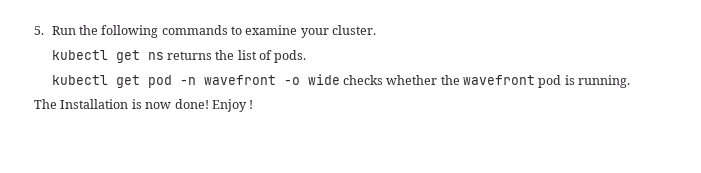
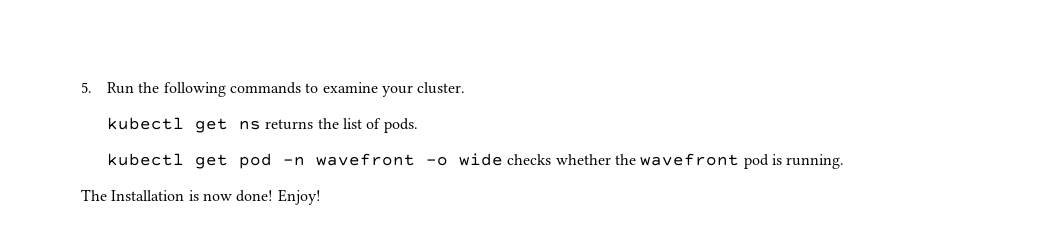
- Enjoy !
+ Enjoy!

